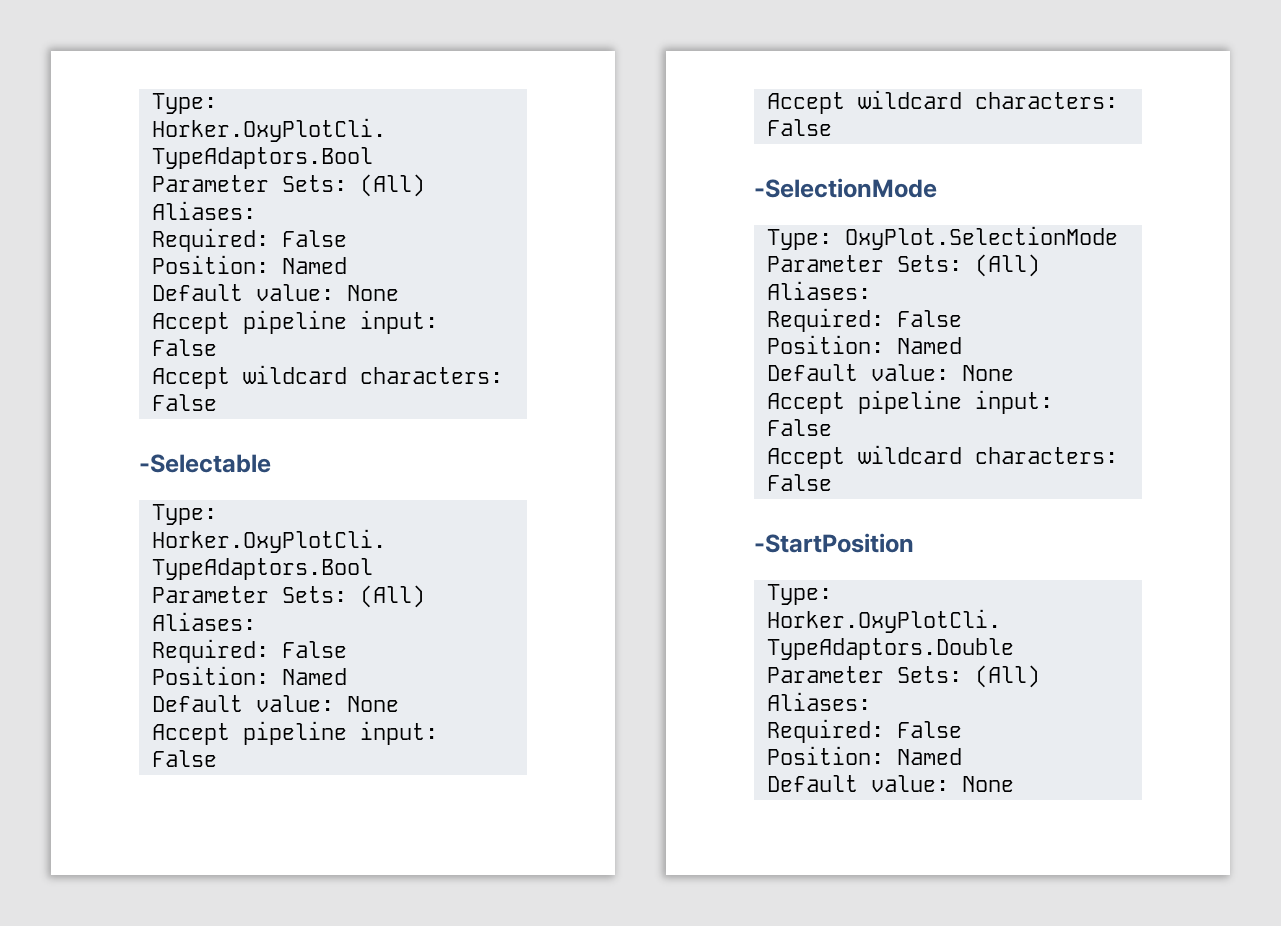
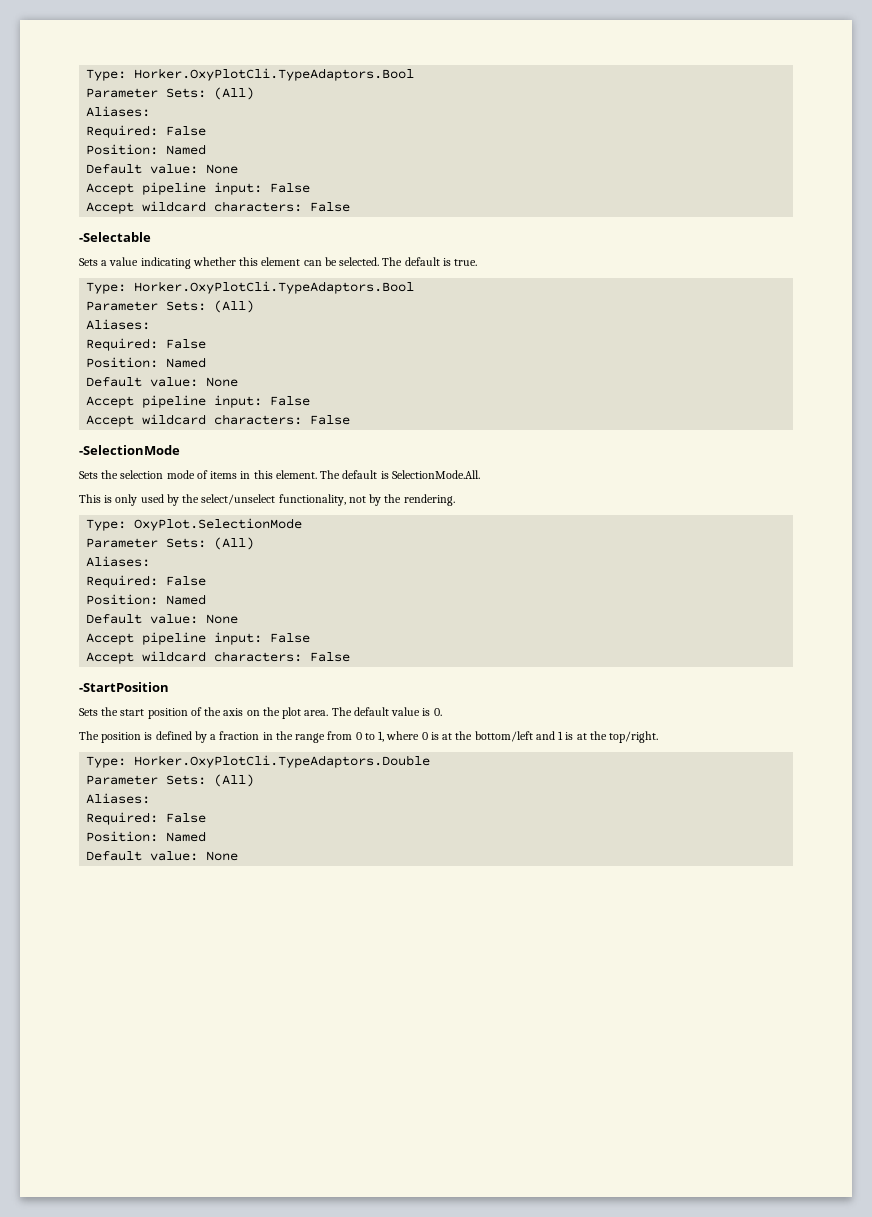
+ Sets a value indicating whether this element can be selected. The default is true.
+ Sets the selection mode of items in this element. The default is SelectionMode.All.
+ This is only used by the select/unselect functionality, not by the rendering.
+ Sets the start position of the axis on the plot area. The default value is 0.
+ The position is defined by a fraction in the range from 0 to 1, where 0 is at the bottom/left and 1 is at the top/right.

